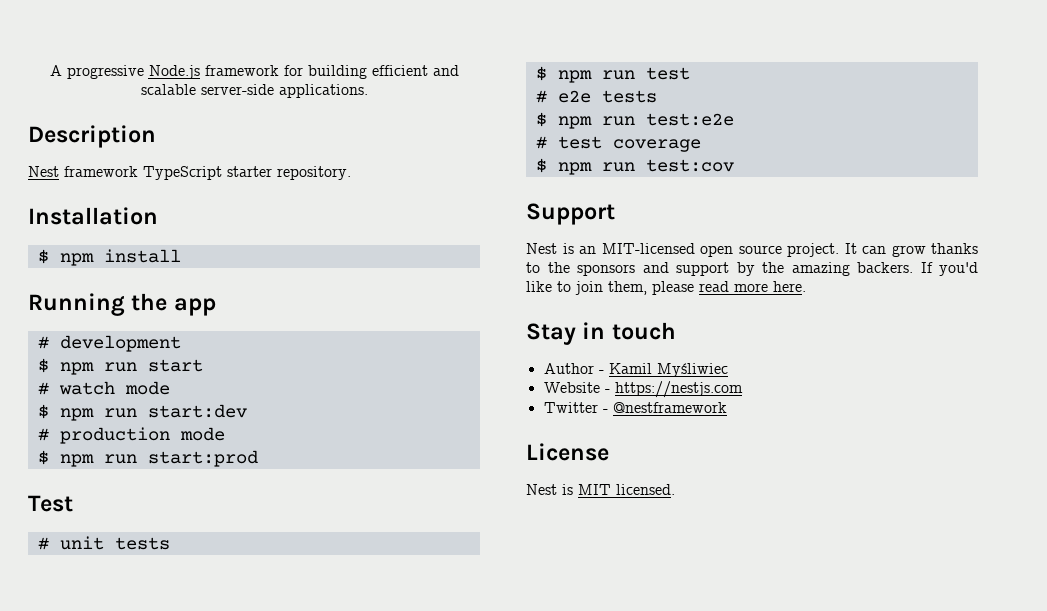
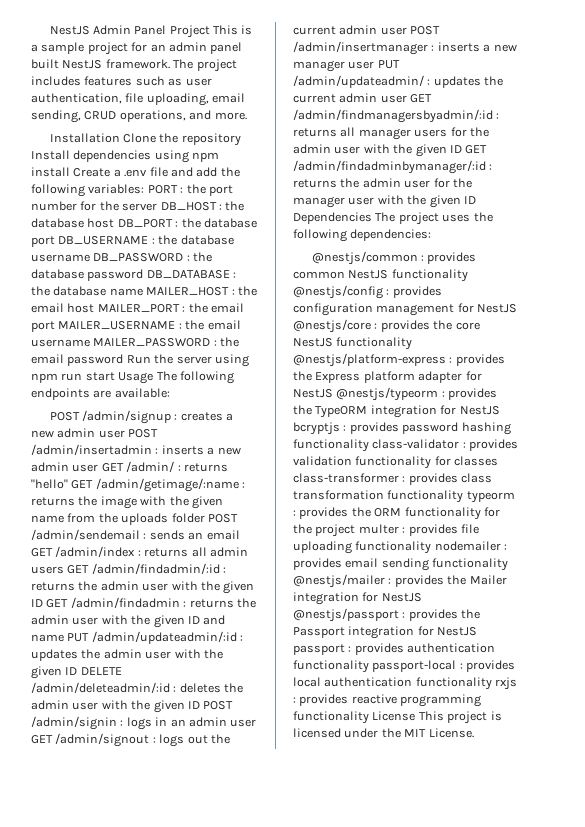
- A progressive Node.js framework for building efficient and scalable server-side applications.
- Description
- Nest framework TypeScript starter repository.
- Installation
- $ npm install
- Running the app
- # development
- $ npm run start
- # watch mode
- $ npm run start:dev
- # production mode
- $ npm run start:prod
- Test
- # unit tests
- $ npm run test
- # e2e tests
- $ npm run test:e2e
- # test coverage
- $ npm run test:cov
- Support
- Nest is an MIT-licensed open source project. It can grow thanks to the sponsors and support by the amazing backers. If you'd like to join them, please read more here.
- Stay in touch
- Author - Kamil Myśliwiec
- Website - https://nestjs.com
- Twitter - @nestframework
- License
- Nest is MIT licensed.
+ NestJS Admin Panel Project This is a sample project for an admin panel built NestJS framework. The project includes features such as user authentication, file uploading, email sending, CRUD operations, and more.
+ Installation Clone the repository Install dependencies using npm install Create a .env file and add the following variables: PORT : the port number for the server DB_HOST : the database host DB_PORT : the database port DB_USERNAME : the database username DB_PASSWORD : the database password DB_DATABASE : the database name MAILER_HOST : the email host MAILER_PORT : the email port MAILER_USERNAME : the email username MAILER_PASSWORD : the email password Run the server using npm run start Usage The following endpoints are available:
+ POST /admin/signup : creates a new admin user POST /admin/insertadmin : inserts a new admin user GET /admin/ : returns "hello" GET /admin/getimage/:name : returns the image with the given name from the uploads folder POST /admin/sendemail : sends an email GET /admin/index : returns all admin users GET /admin/findadmin/:id : returns the admin user with the given ID GET /admin/findadmin : returns the admin user with the given ID and name PUT /admin/updateadmin/:id : updates the admin user with the given ID DELETE /admin/deleteadmin/:id : deletes the admin user with the given ID POST /admin/signin : logs in an admin user GET /admin/signout : logs out the current admin user POST /admin/insertmanager : inserts a new manager user PUT /admin/updateadmin/ : updates the current admin user GET /admin/findmanagersbyadmin/:id : returns all manager users for the admin user with the given ID GET /admin/findadminbymanager/:id : returns the admin user for the manager user with the given ID Dependencies The project uses the following dependencies:
+ @nestjs/common : provides common NestJS functionality @nestjs/config : provides configuration management for NestJS @nestjs/core : provides the core NestJS functionality @nestjs/platform-express : provides the Express platform adapter for NestJS @nestjs/typeorm : provides the TypeORM integration for NestJS bcryptjs : provides password hashing functionality class-validator : provides validation functionality for classes class-transformer : provides class transformation functionality typeorm : provides the ORM functionality for the project multer : provides file uploading functionality nodemailer : provides email sending functionality @nestjs/mailer : provides the Mailer integration for NestJS @nestjs/passport : provides the Passport integration for NestJS passport : provides authentication functionality passport-local : provides local authentication functionality rxjs : provides reactive programming functionality License This project is licensed under the MIT License.

